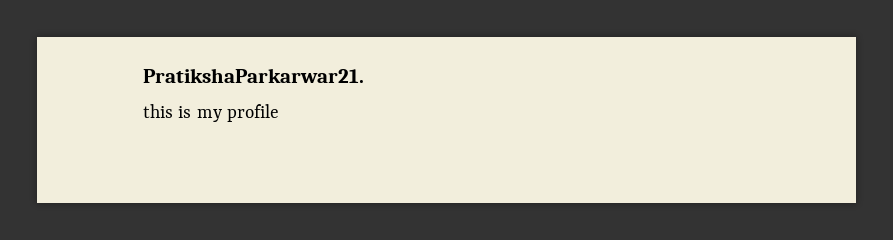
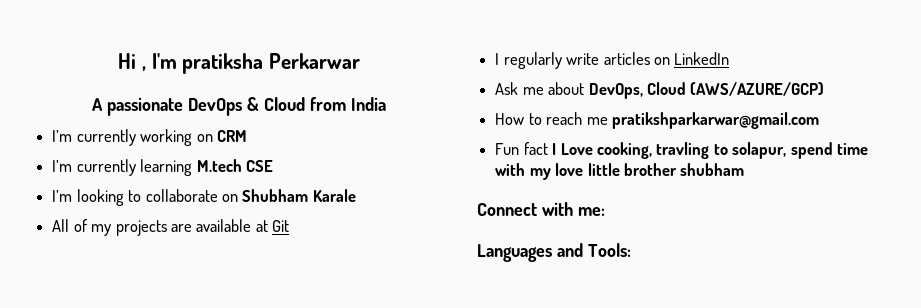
- PratikshaParkarwar21.
- this is my profile
+ Hi , I'm pratiksha Perkarwar
+ A passionate DevOps & Cloud from India
+ I’m currently working on CRM
+ I’m currently learning M.tech CSE
+ I’m looking to collaborate on Shubham Karale
+ All of my projects are available at Git
+ I regularly write articles on LinkedIn
+ Ask me about DevOps, Cloud (AWS/AZURE/GCP)
+ How to reach me pratikshparkarwar@gmail.com
+ Fun fact I Love cooking, travling to solapur, spend time with my love little brother shubham
+ Connect with me:
+ Languages and Tools:

